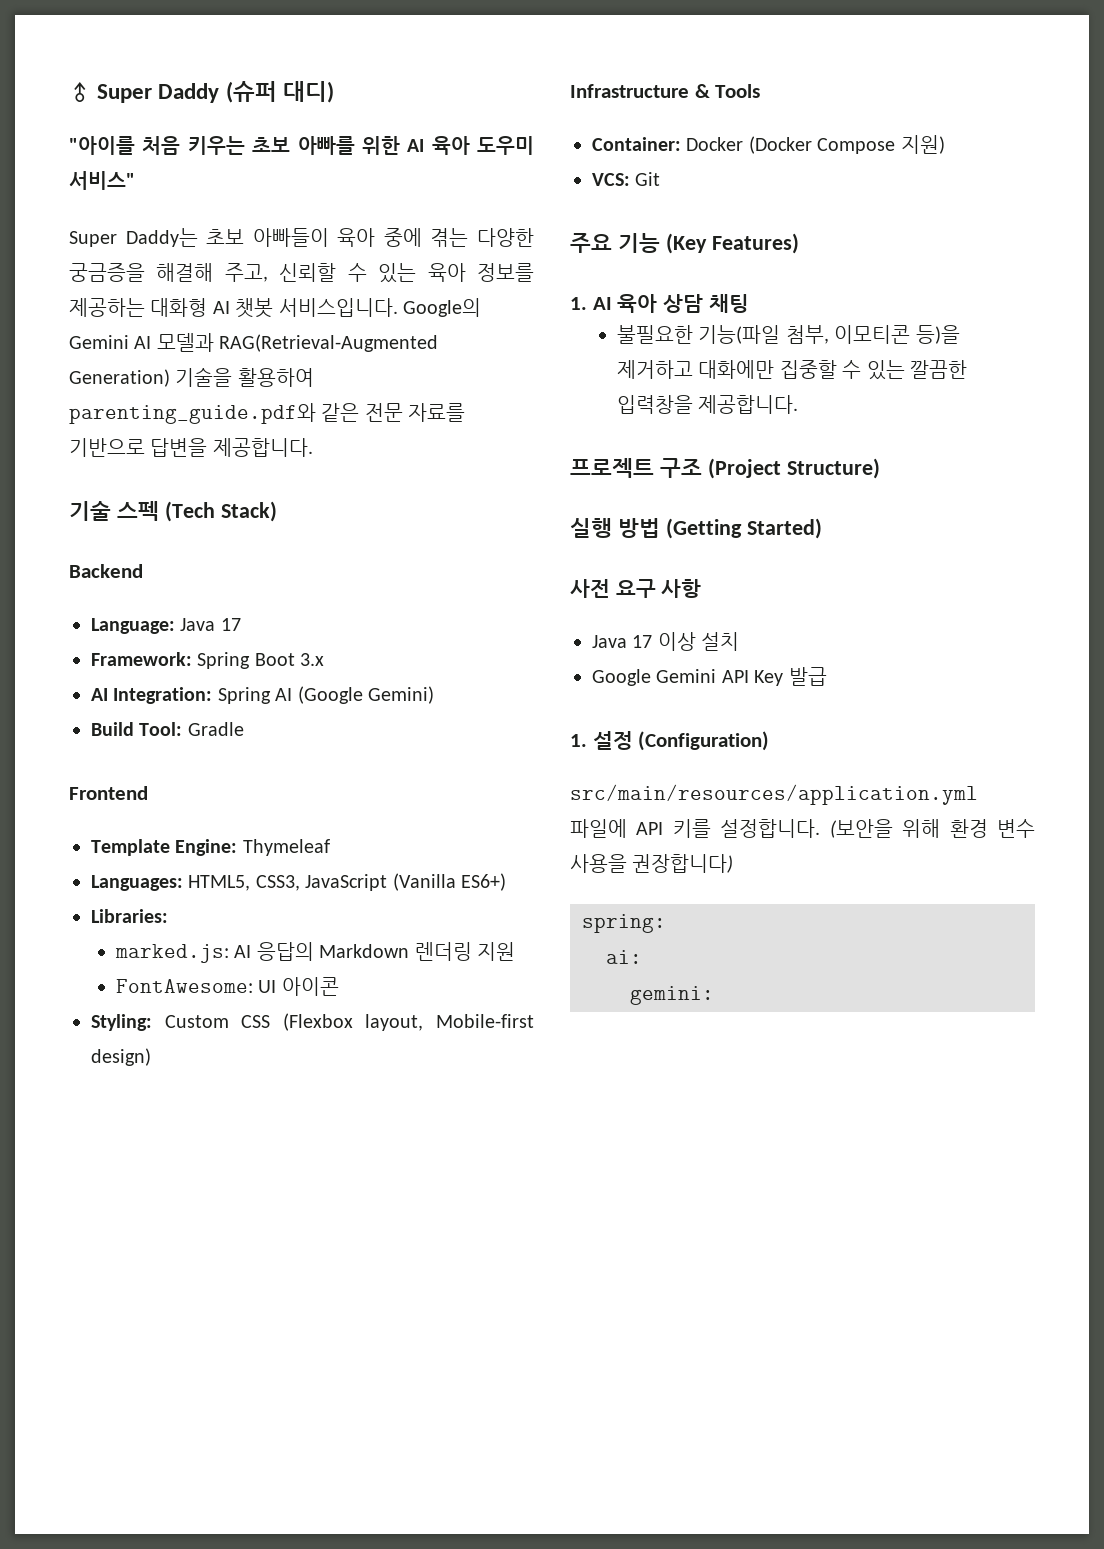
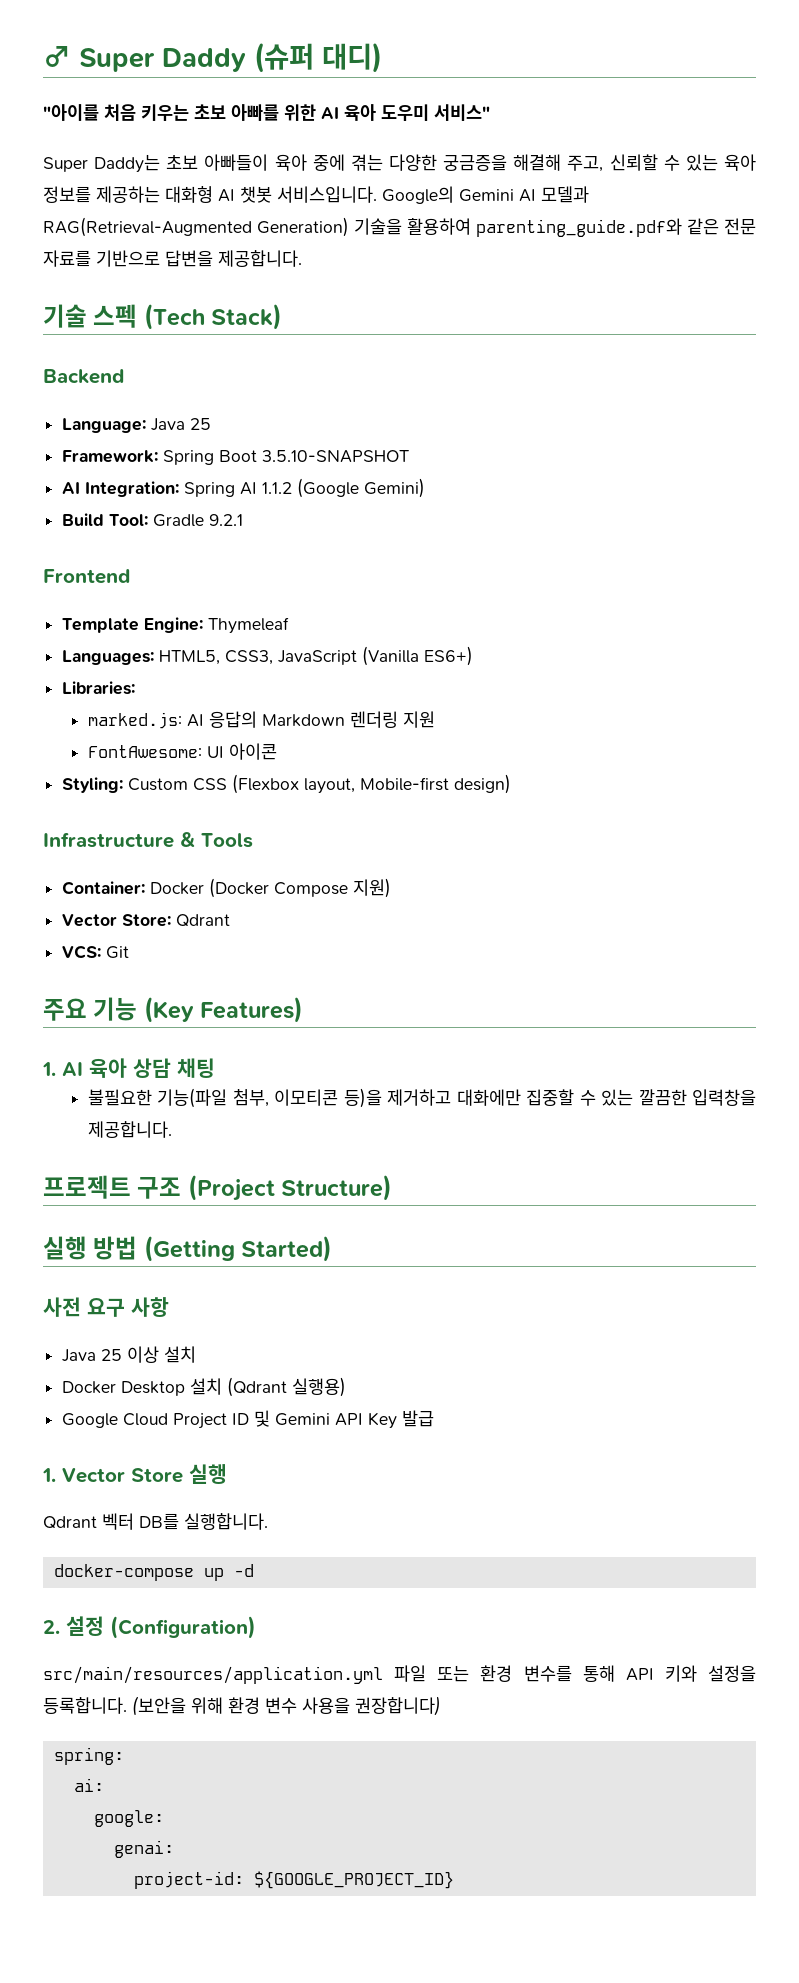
- Language: Java 17
+ Language: Java 25
- Framework: Spring Boot 3.x
+ Framework: Spring Boot 3.5.10-SNAPSHOT
- AI Integration: Spring AI (Google Gemini)
+ AI Integration: Spring AI 1.1.2 (Google Gemini)
- Build Tool: Gradle
+ Build Tool: Gradle 9.2.1
+ Vector Store: Qdrant
- Java 17 이상 설치
+ Java 25 이상 설치
- Google Gemini API Key 발급
+ Docker Desktop 설치 (Qdrant 실행용)
+ Google Cloud Project ID 및 Gemini API Key 발급
- 1. 설정 (Configuration)
- src/main/resources/application.yml 파일에 API 키를 설정합니다.
+ 1. Vector Store 실행
+ Qdrant 벡터 DB를 실행합니다.
+ docker-compose up -d
+ 2. 설정 (Configuration)
+ src/main/resources/application.yml 파일 또는 환경 변수를 통해 API 키와 설정을 등록합니다.
- gemini:
+ google:
+ genai:
+ project-id: ${GOOGLE_PROJECT_ID}

